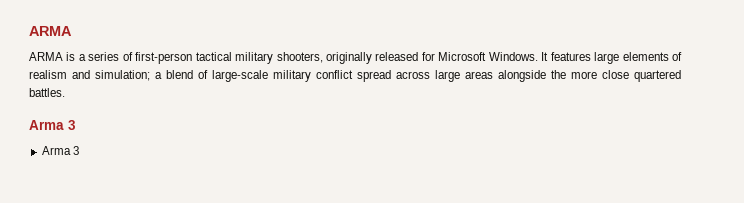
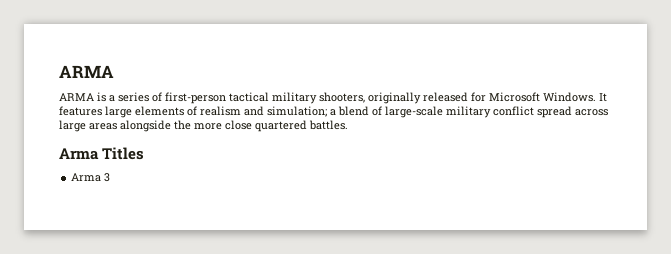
  It features large elements of realism and simulation; a blend of large-scale military conflict spread across large areas alongside the more close quartered battles.
- Arma 3
+ Arma Titles

